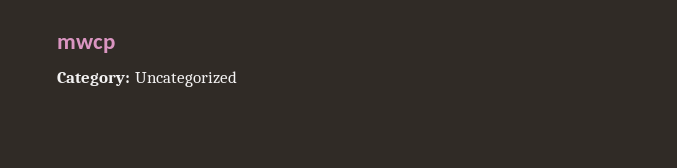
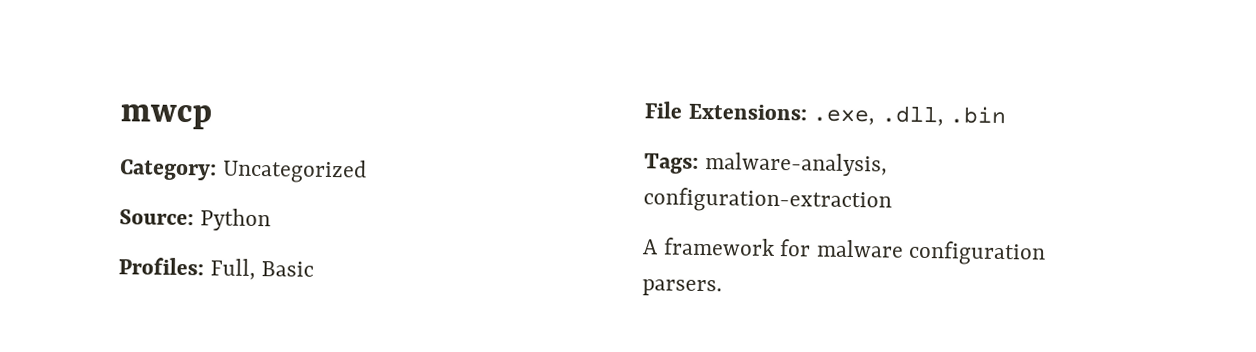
+ Source: Python
+ Profiles: Full, Basic
+ File Extensions: .exe, .dll, .bin
+ Tags: malware-analysis, configuration-extraction
+ A framework for malware configuration parsers.

